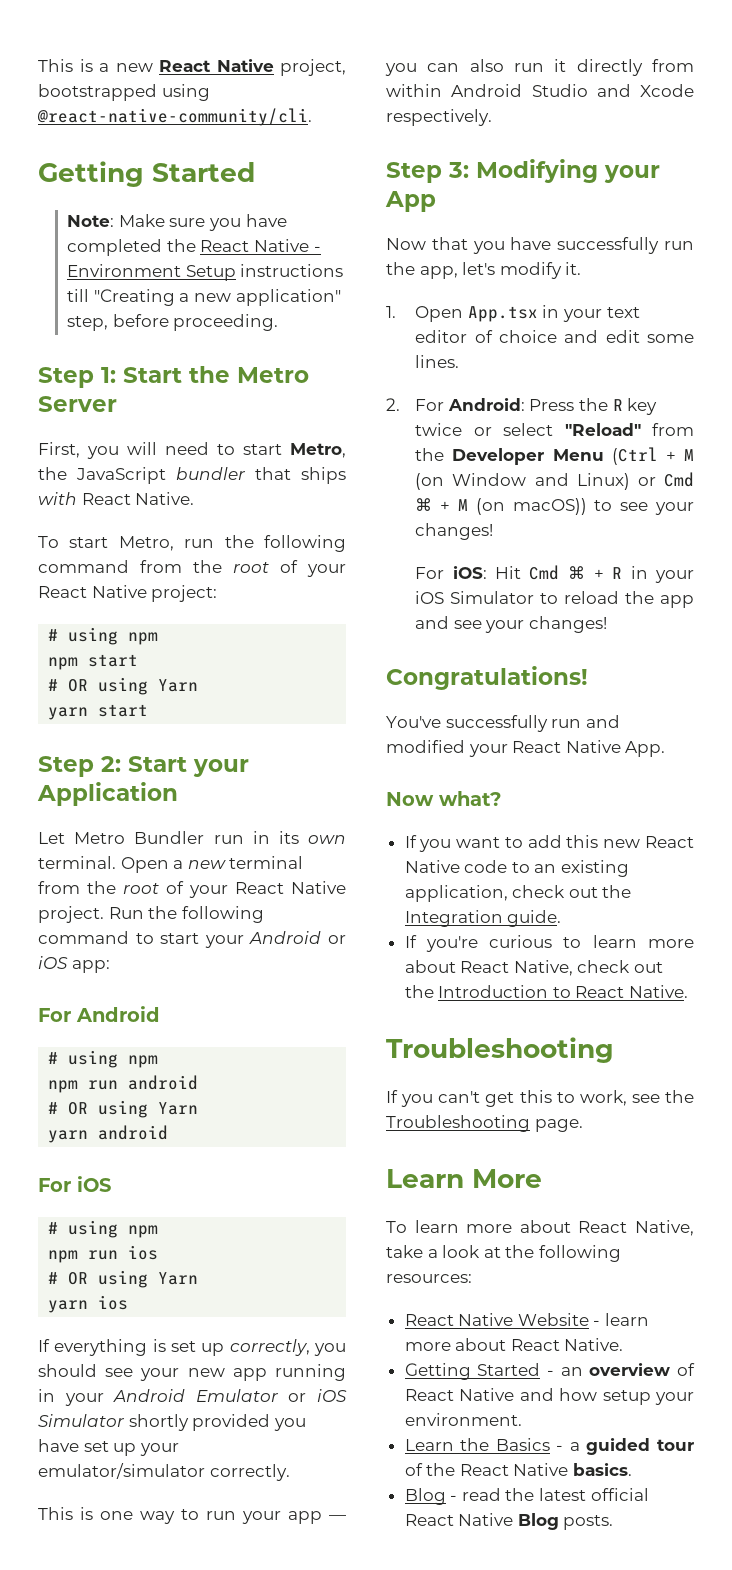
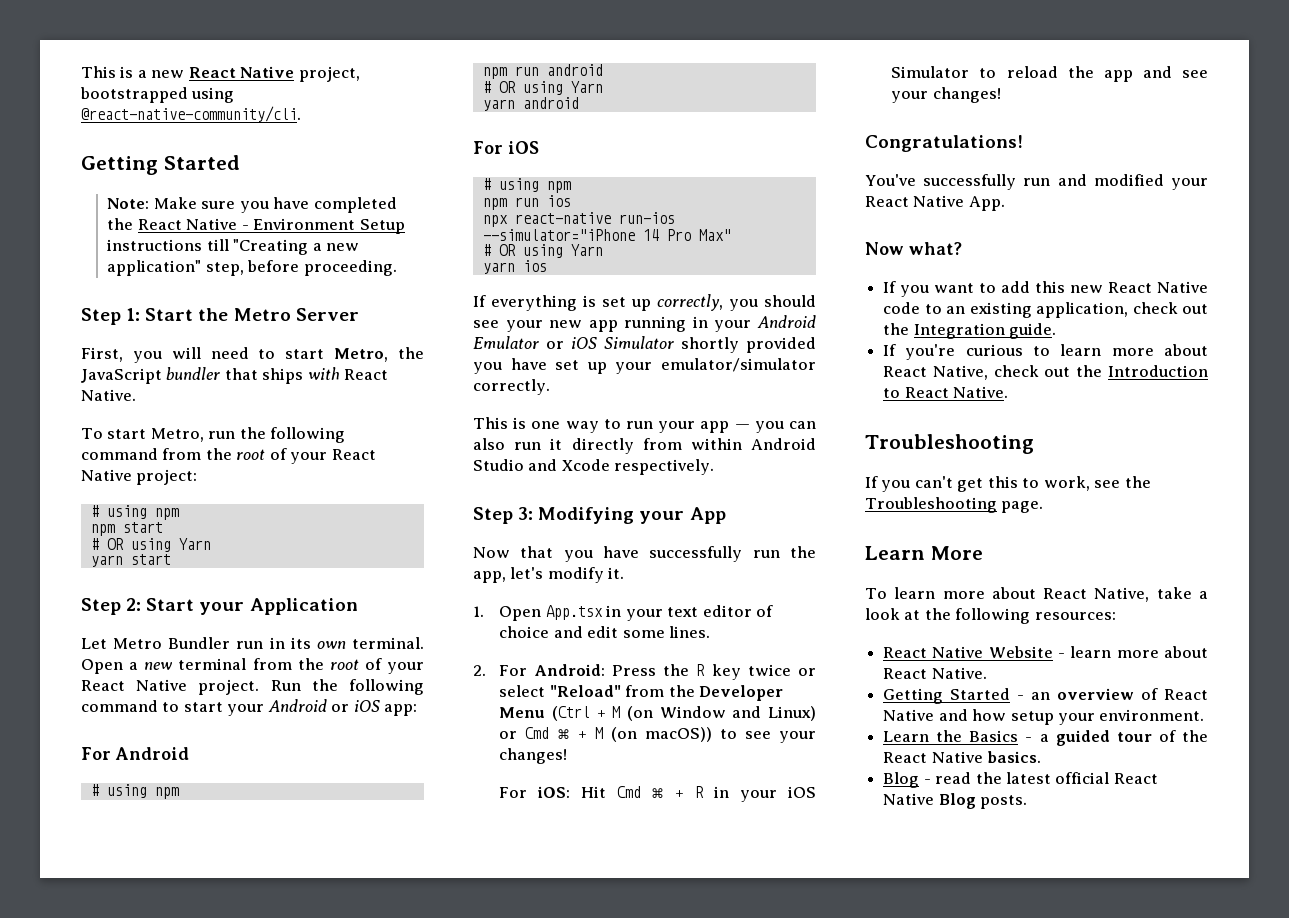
+ npx react-native run-ios --simulator="iPhone 14 Pro Max"

